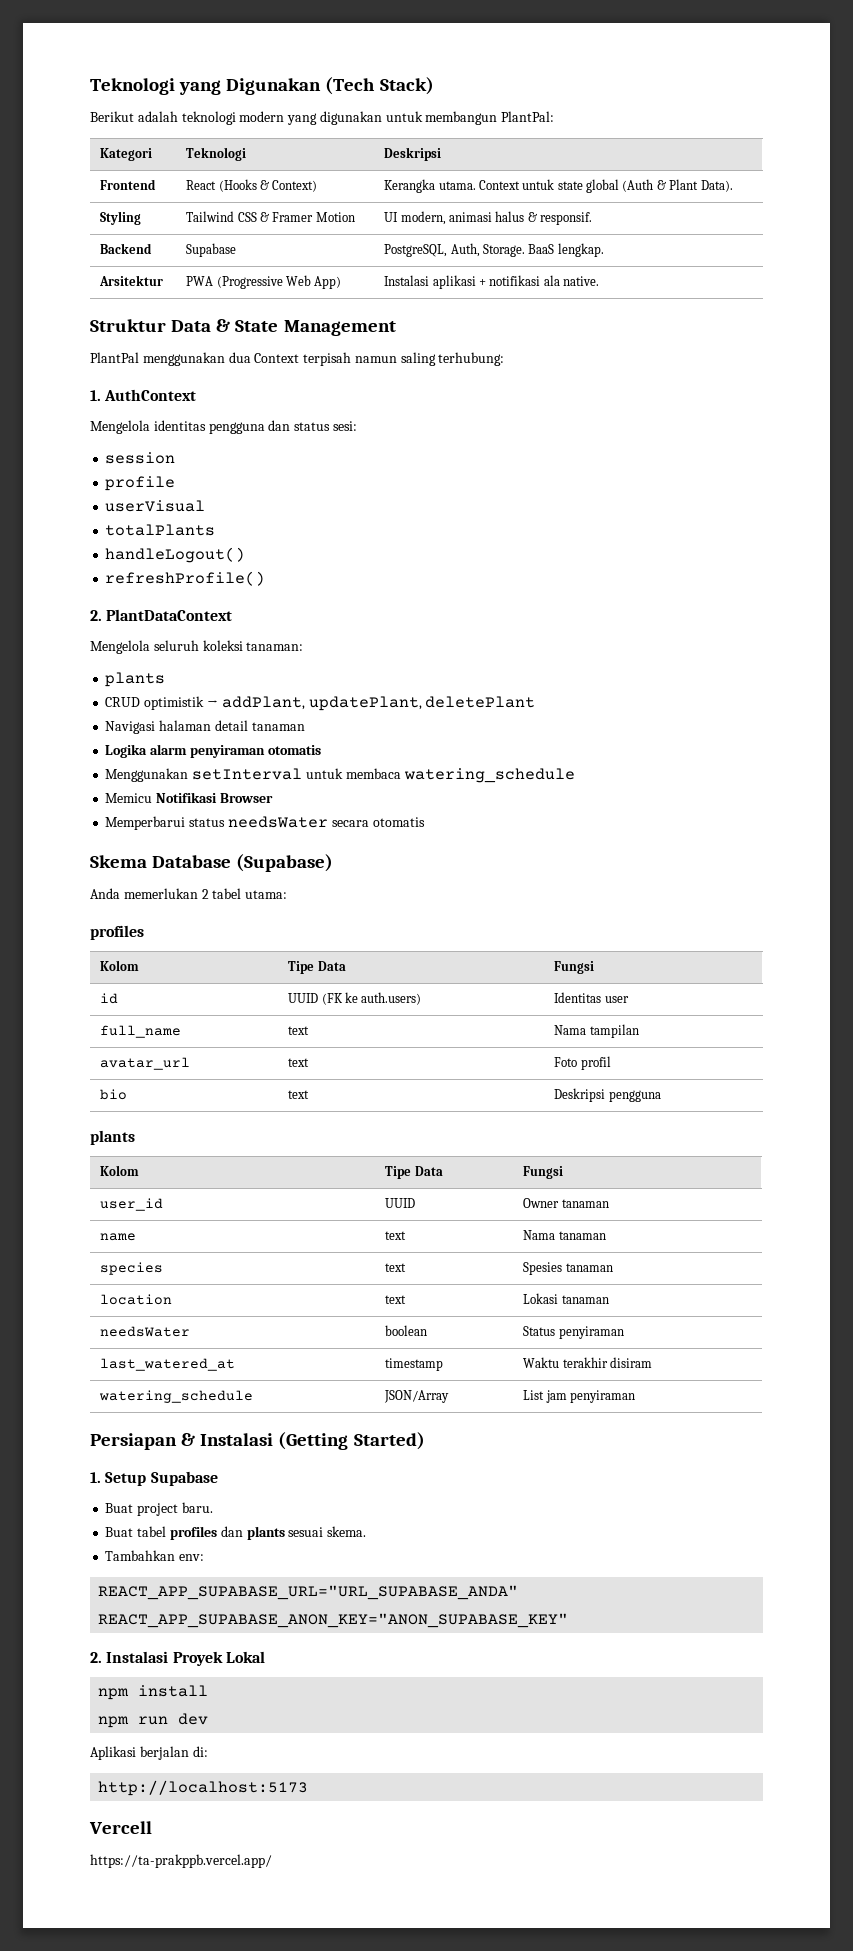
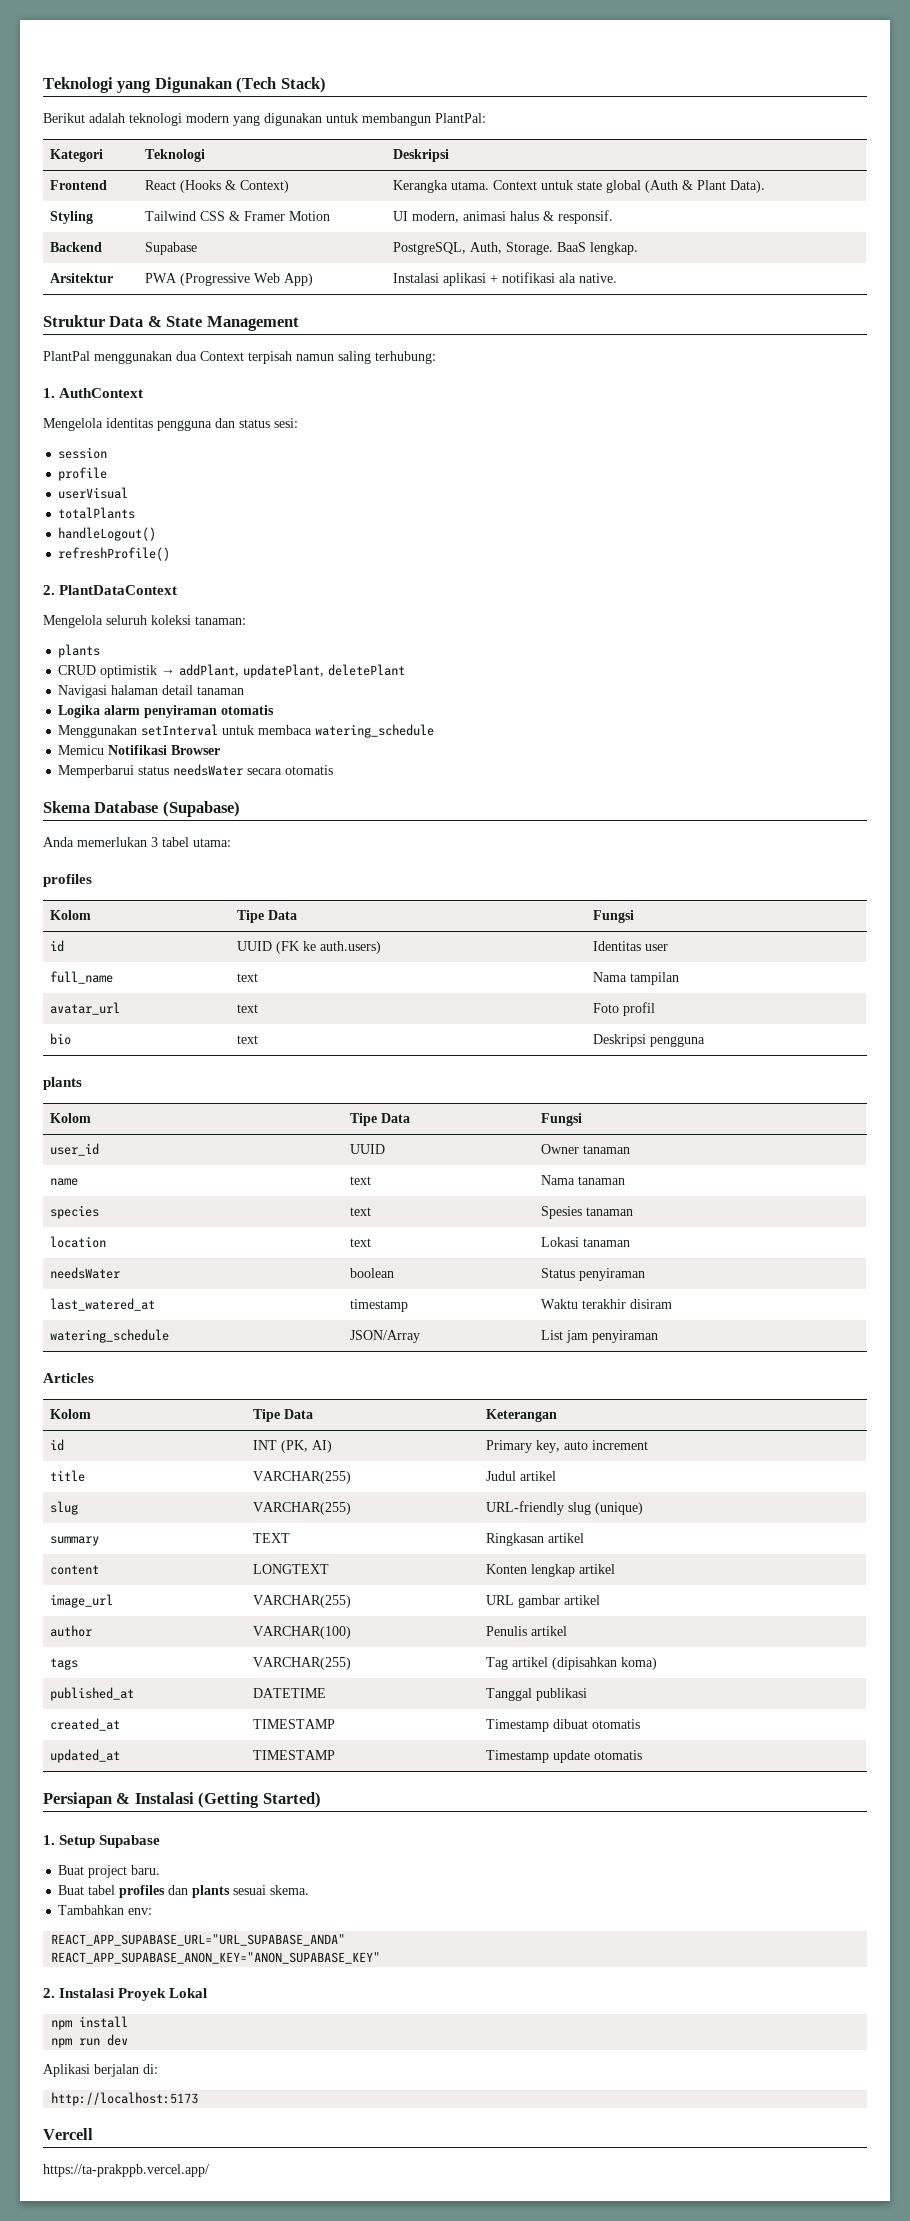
- Anda memerlukan 2 tabel utama:
+ Anda memerlukan 3 tabel utama:
+ Articles
+ Kolom | Tipe Data | Keterangan
+ id | INT (PK, AI) | Primary key, auto increment
+ title | VARCHAR(255) | Judul artikel
+ slug | VARCHAR(255) | URL-friendly slug (unique)
+ summary | TEXT | Ringkasan artikel
+ content | LONGTEXT | Konten lengkap artikel
+ image_url | VARCHAR(255) | URL gambar artikel
+ author | VARCHAR(100) | Penulis artikel
+ tags | VARCHAR(255) | Tag artikel (dipisahkan koma)
+ published_at | DATETIME | Tanggal publikasi
+ created_at | TIMESTAMP | Timestamp dibuat otomatis
+ updated_at | TIMESTAMP | Timestamp update otomatis

